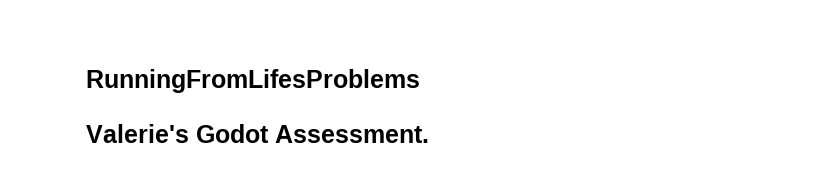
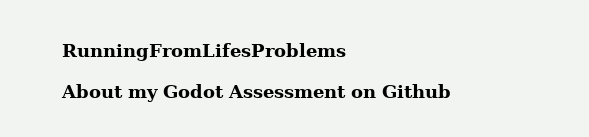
- Valerie's Godot Assessment.
+ About my Godot Assessment on Github

